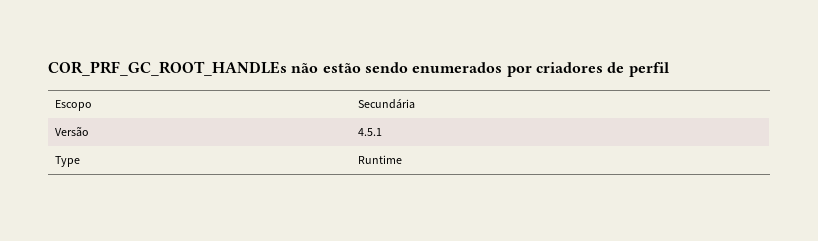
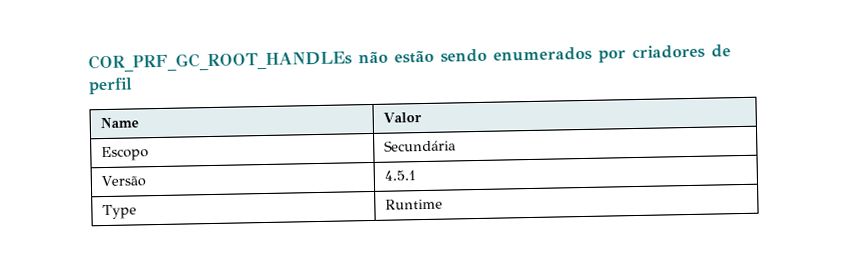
+ Name | Valor

